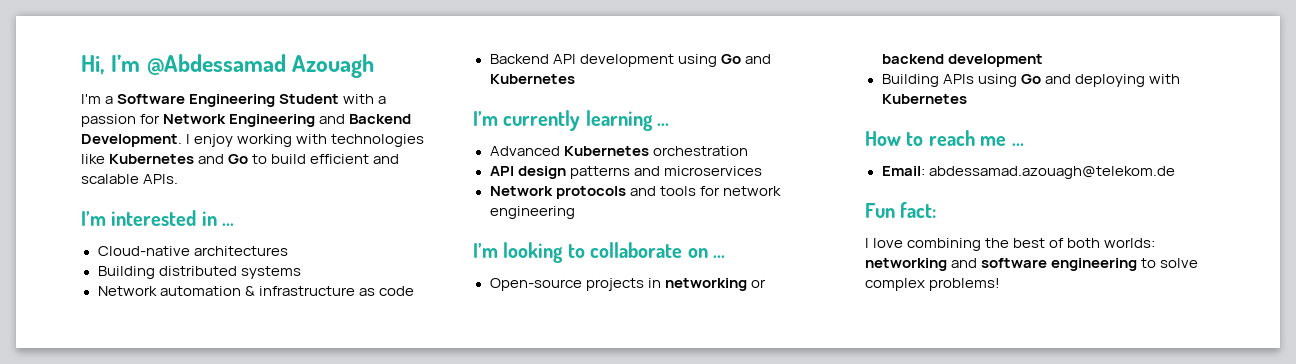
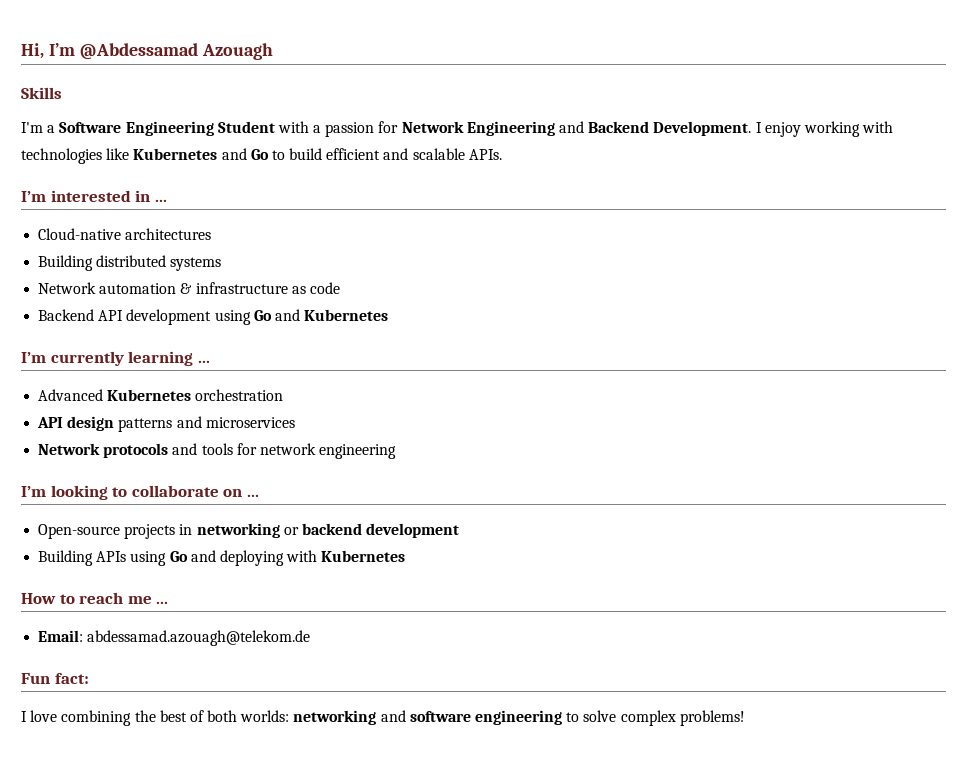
+ Skills

